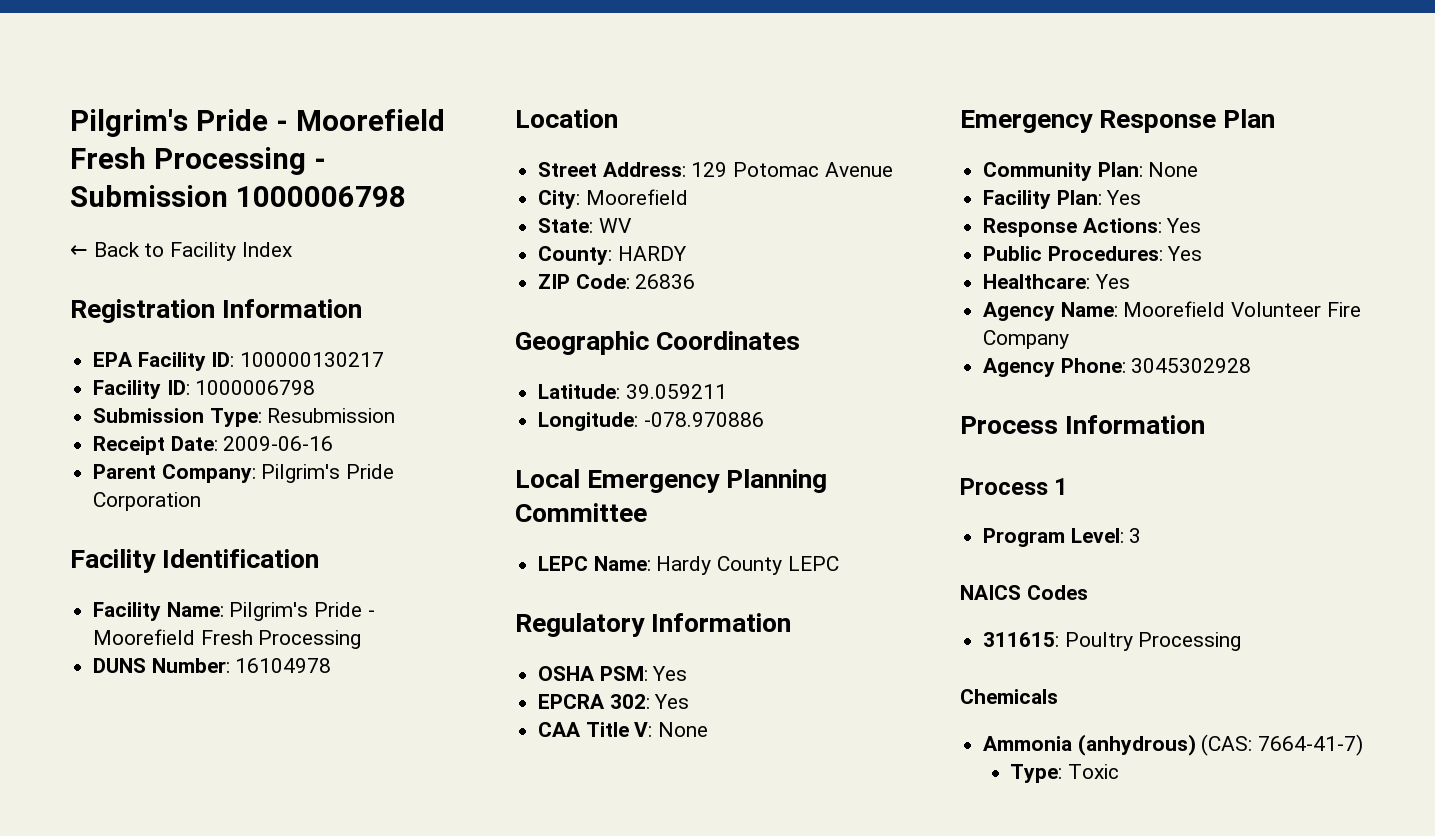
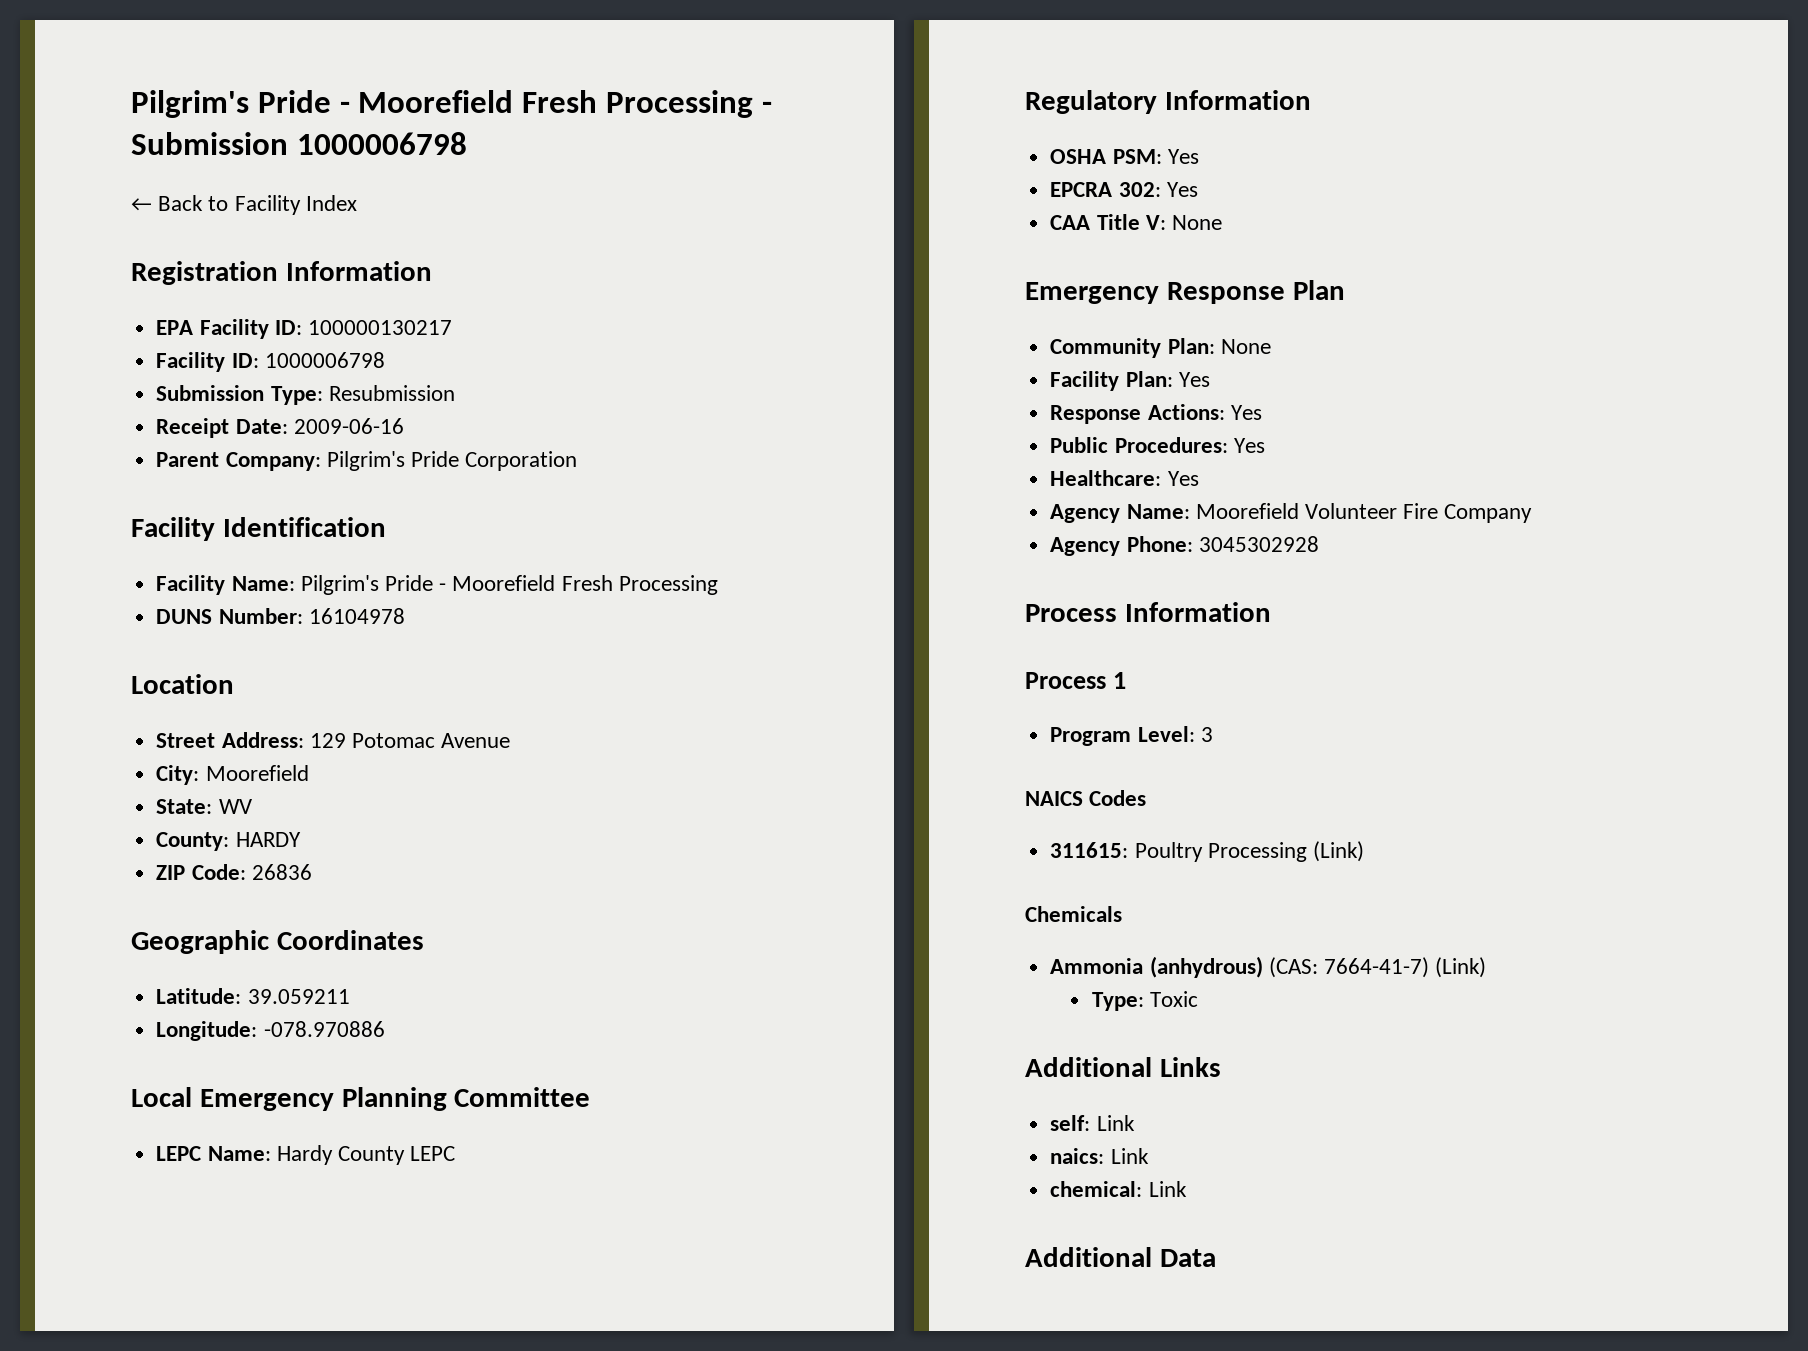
- 311615: Poultry Processing
+ 311615: Poultry Processing (Link)
- Ammonia (anhydrous) (CAS: 7664-41-7)
+ Ammonia (anhydrous) (CAS: 7664-41-7) (Link)
+ Additional Links
+ self: Link
+ naics: Link
+ chemical: Link
+ Additional Data

